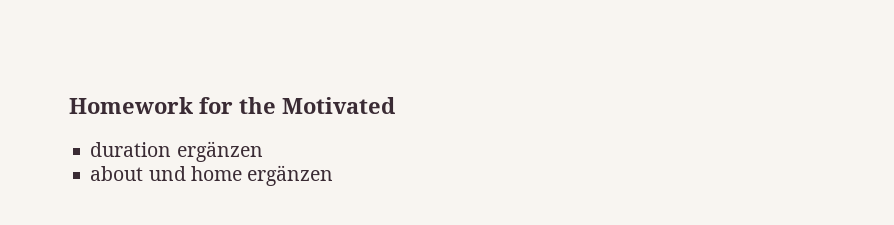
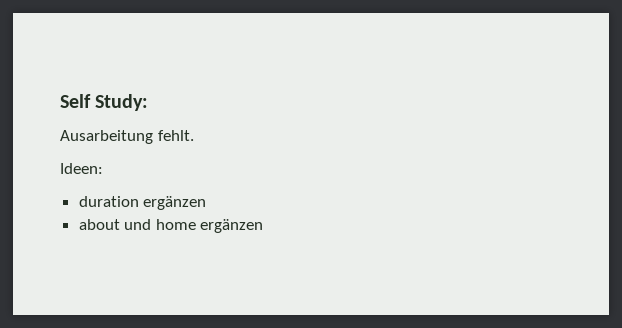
- Homework for the Motivated
+ Self Study:
+ Ausarbeitung fehlt.
+ Ideen:

